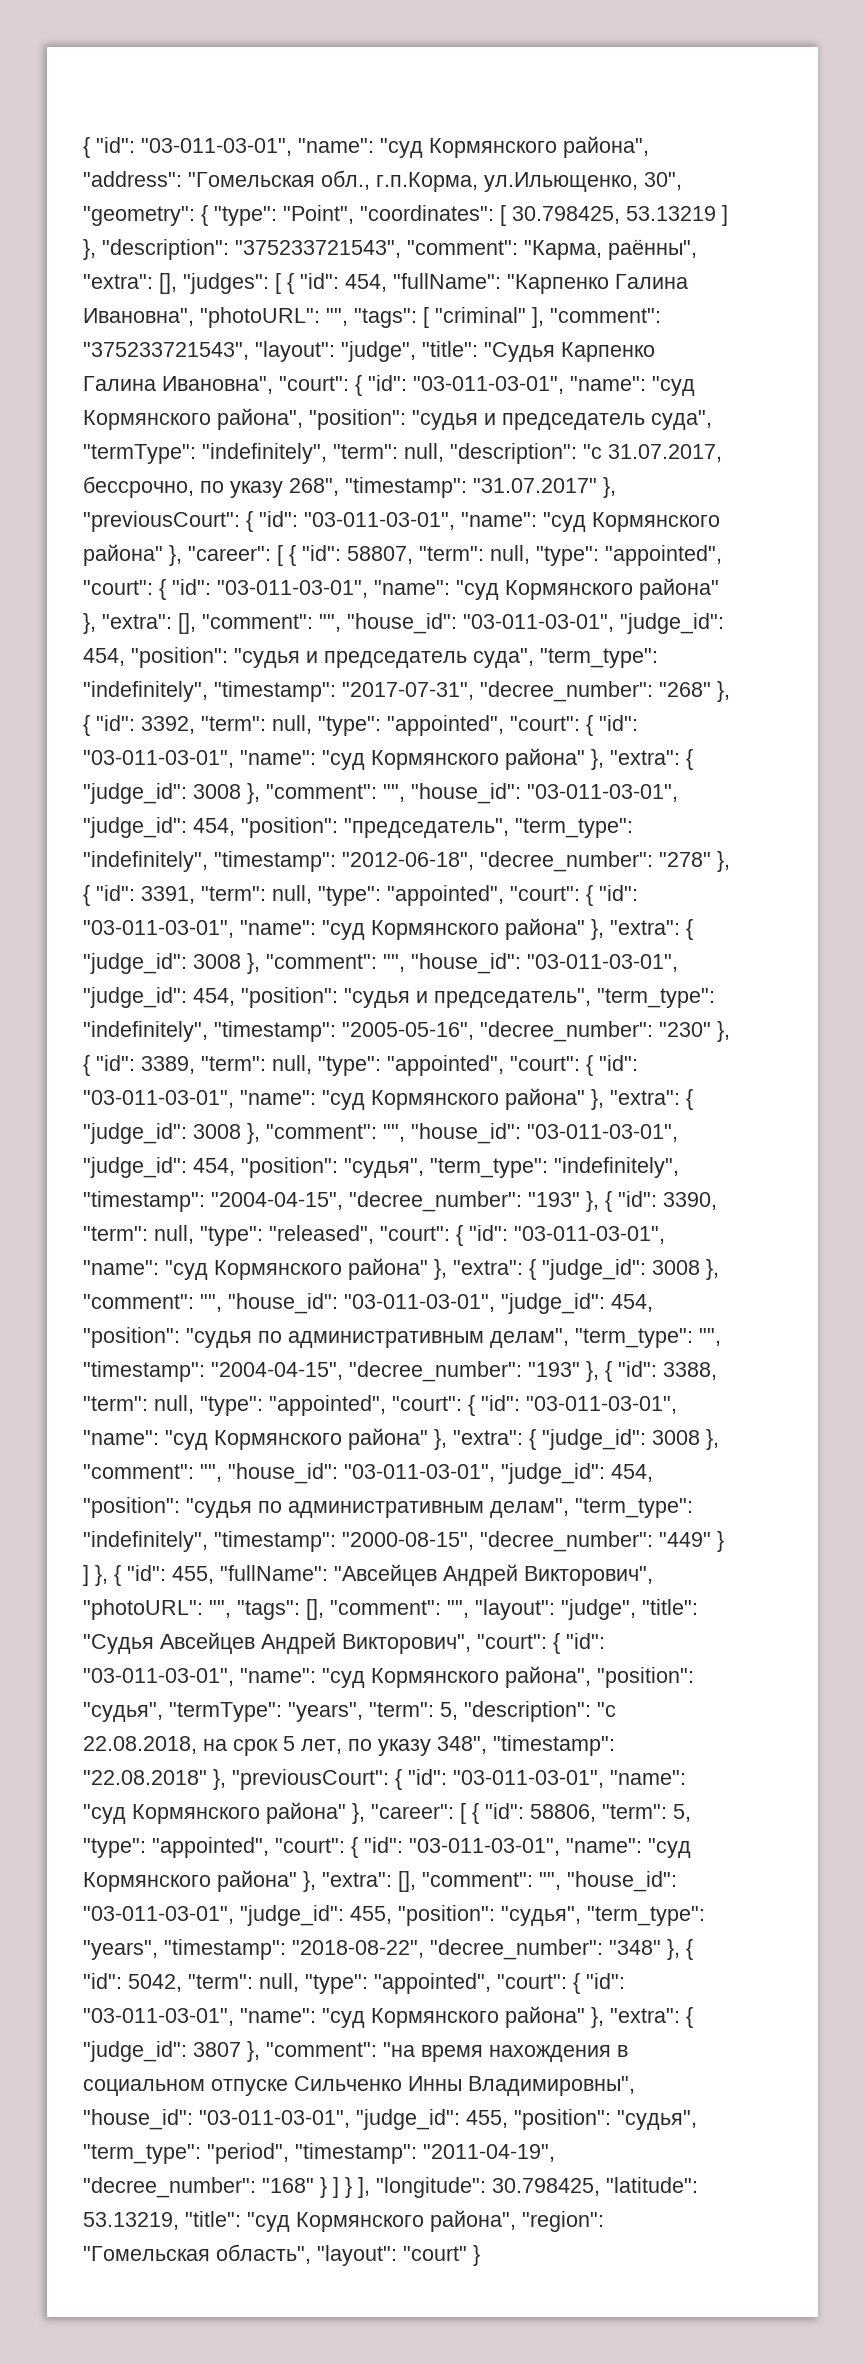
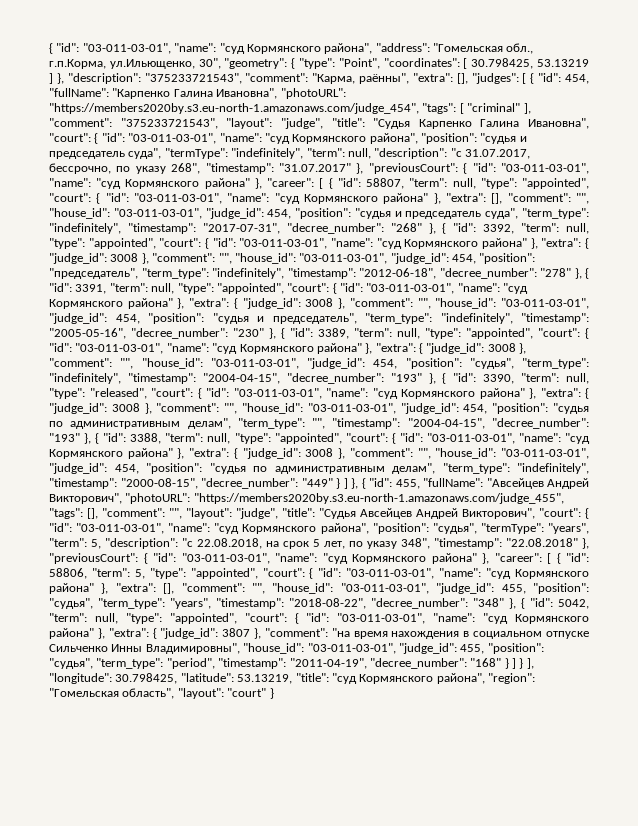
- "Карпенко Галина Ивановна", "photoURL": "", "tags":
+ "Карпенко Галина Ивановна", "photoURL": "https://members2020by.s3.eu-north-1.amazonaws.com/judge_454", "tags":
- "Авсейцев Андрей Викторович", "photoURL": "", "tags":
+ "Авсейцев Андрей Викторович", "photoURL": "https://members2020by.s3.eu-north-1.amazonaws.com/judge_455", "tags":

